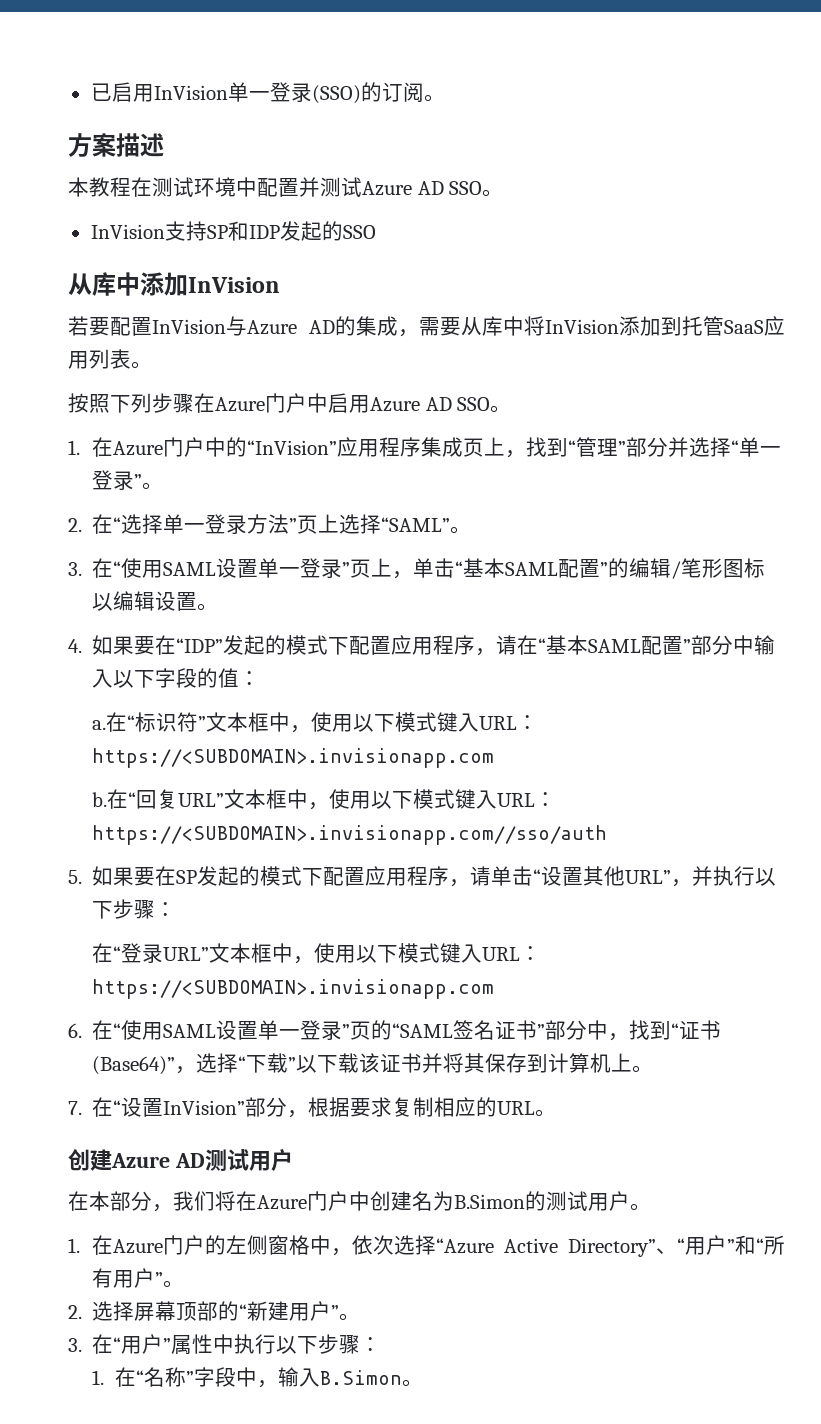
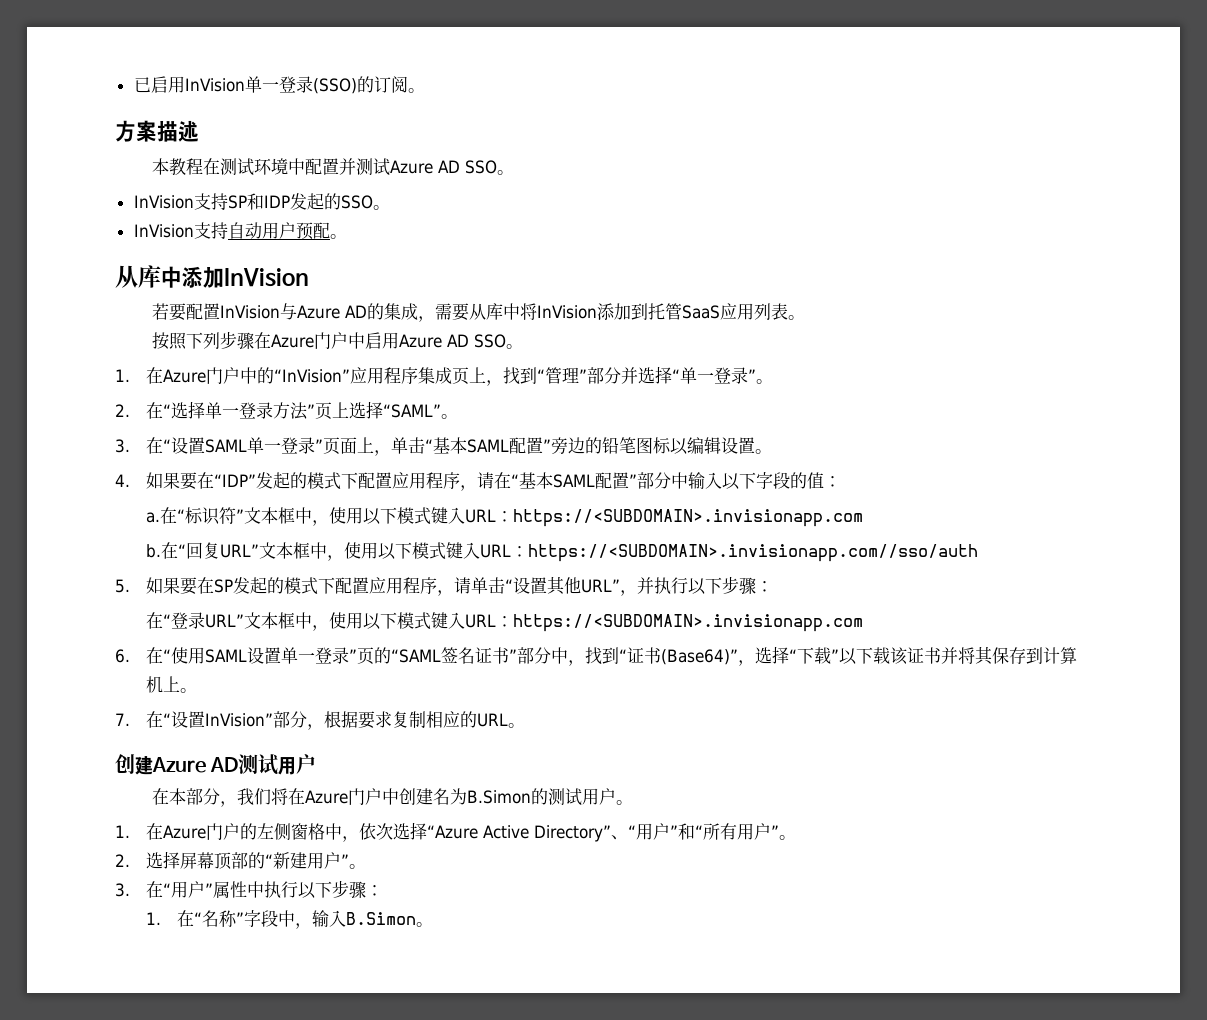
- InVision支持SP和IDP发起的SSO
+ InVision支持SP和IDP发起的SSO。
+ InVision支持自动用户预配。
- 3.在“使用SAML设置单一登录”页上，单击“基本SAML配置”的编辑/笔形图标以编辑设置。
+ 3.在“设置SAML单一登录”页面上，单击“基本SAML配置”旁边的铅笔图标以编辑设置。

